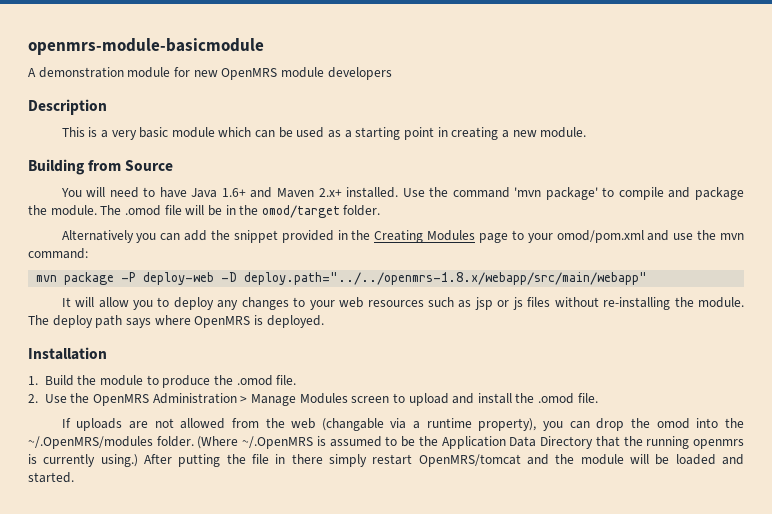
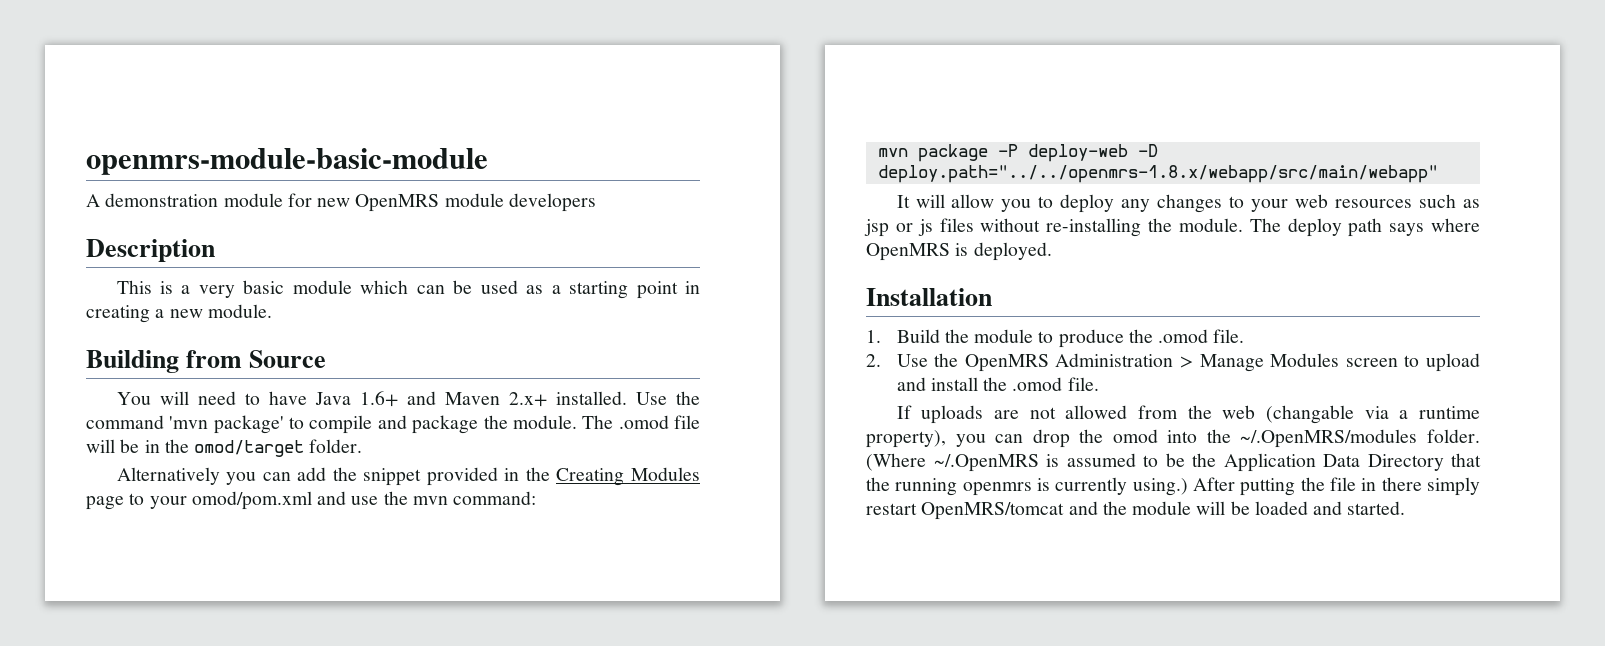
- openmrs-module-basicmodule
+ openmrs-module-basic-module

